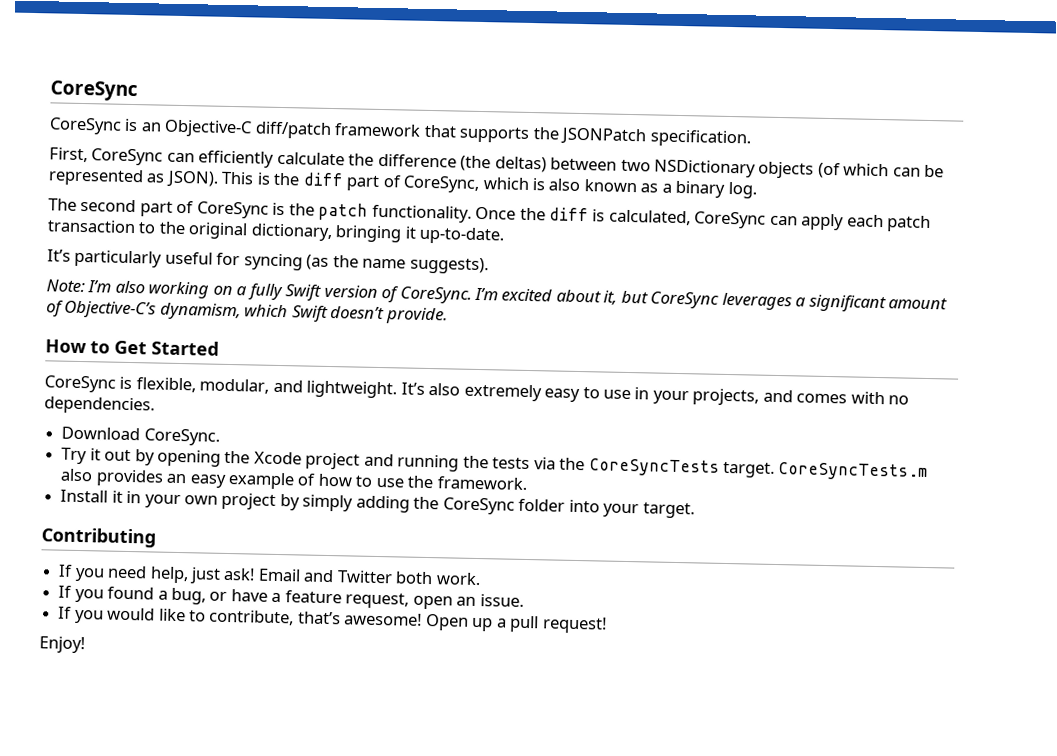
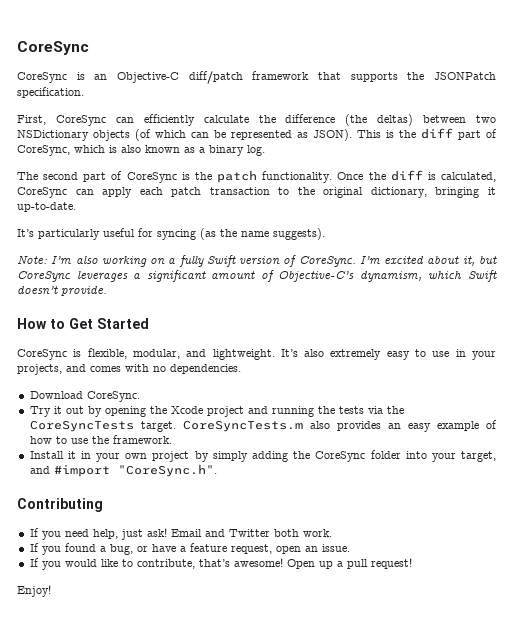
- Install it in your own project by simply adding the CoreSync folder into your target.
+ Install it in your own project by simply adding the CoreSync folder into your target, and #import "CoreSync.h".

